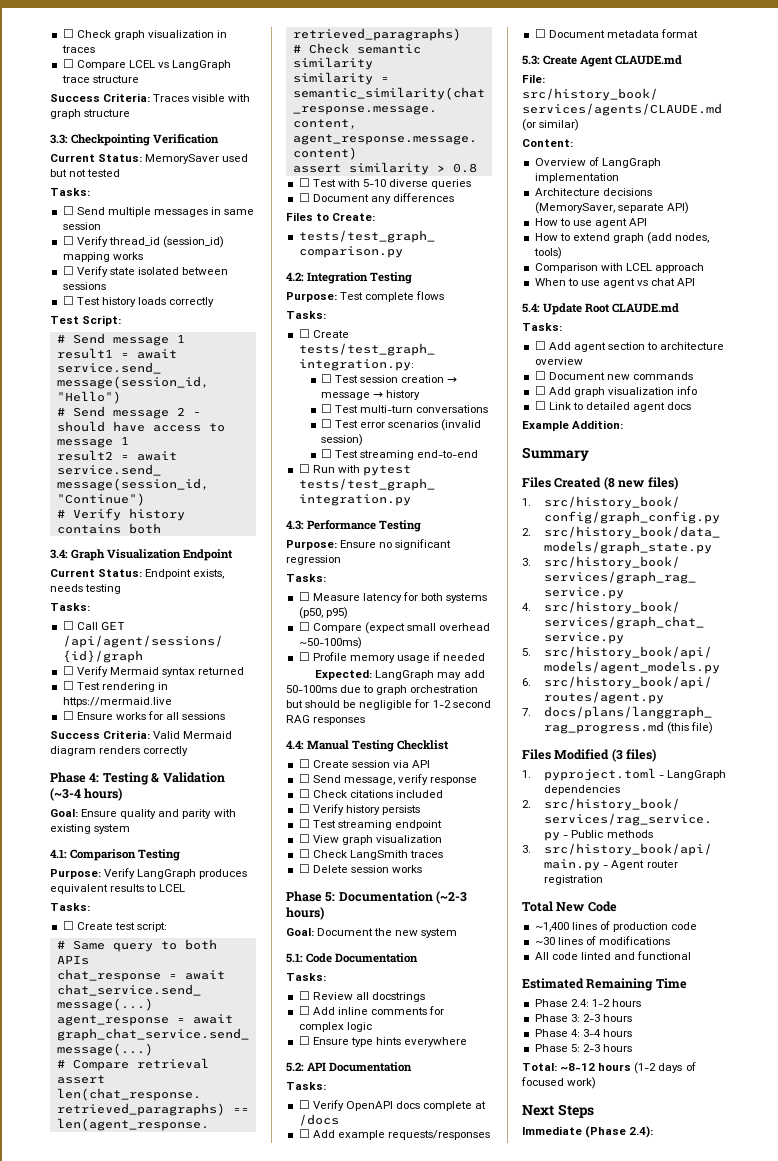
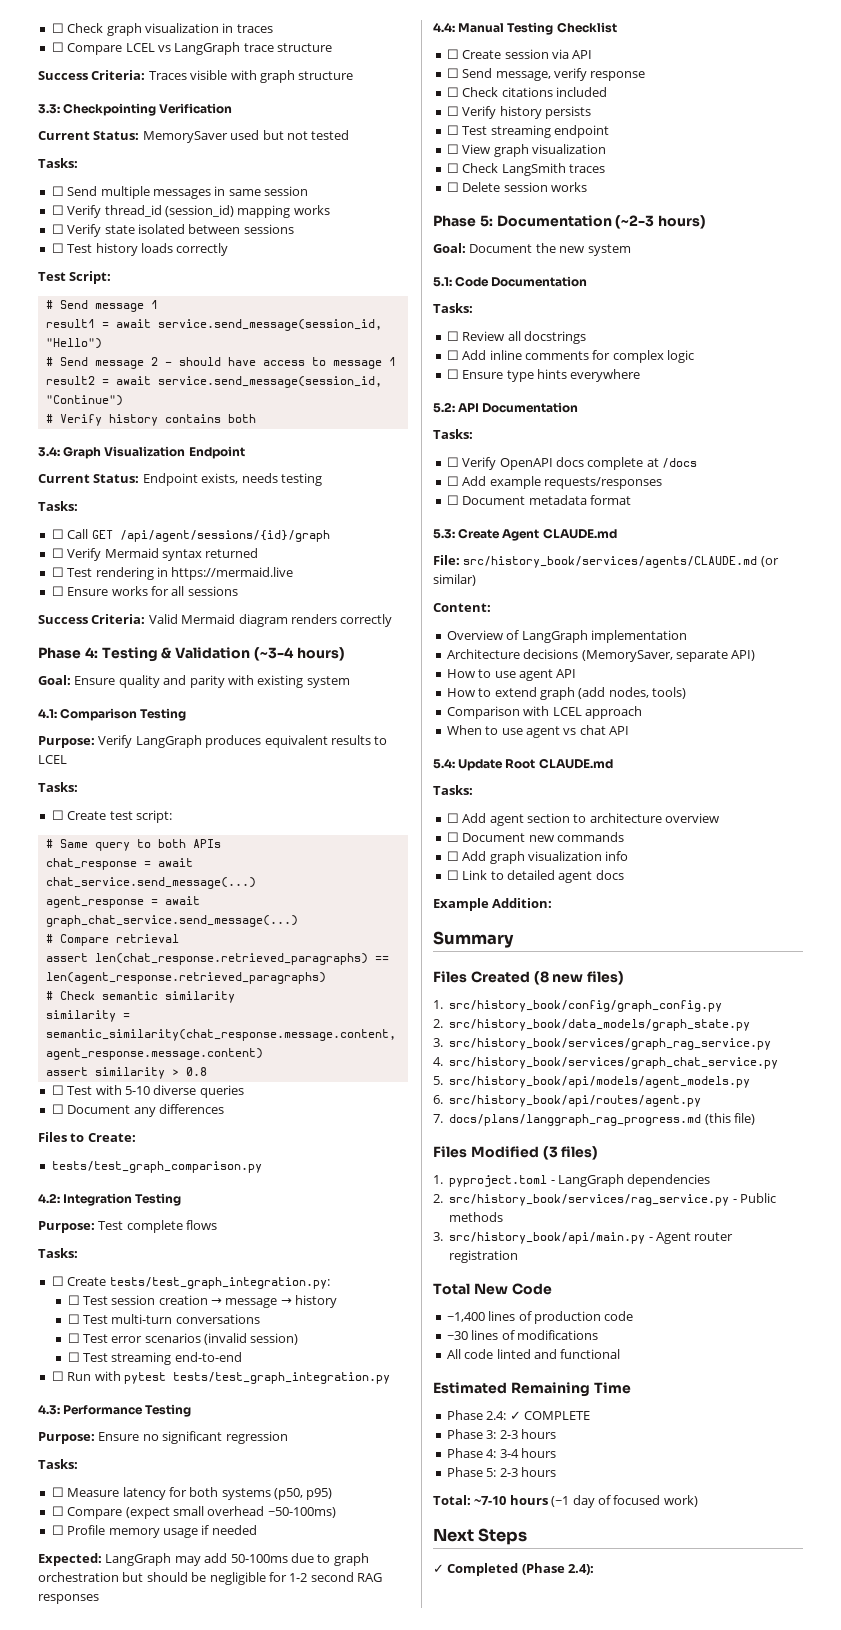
- Phase 2.4: 1-2 hours
+ Phase 2.4: ✓ COMPLETE
- Total: ~8-12 hours (1-2 days of focused work)
+ Total: ~7-10 hours (~1 day of focused work)
- Immediate (Phase 2.4):
+ ✓ Completed (Phase 2.4):

